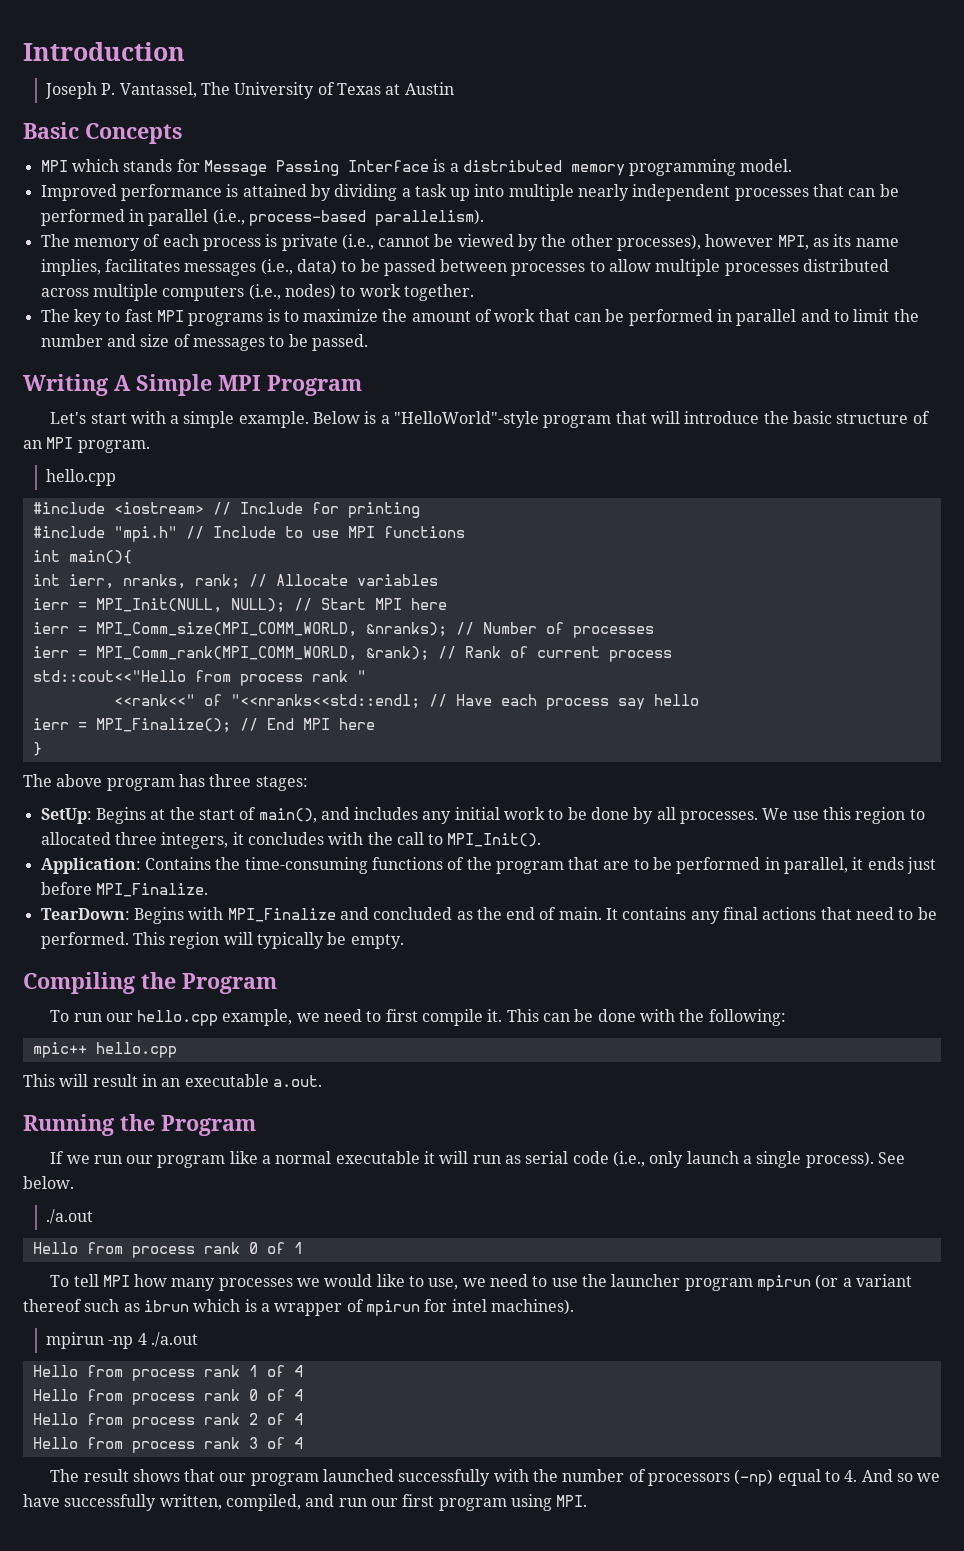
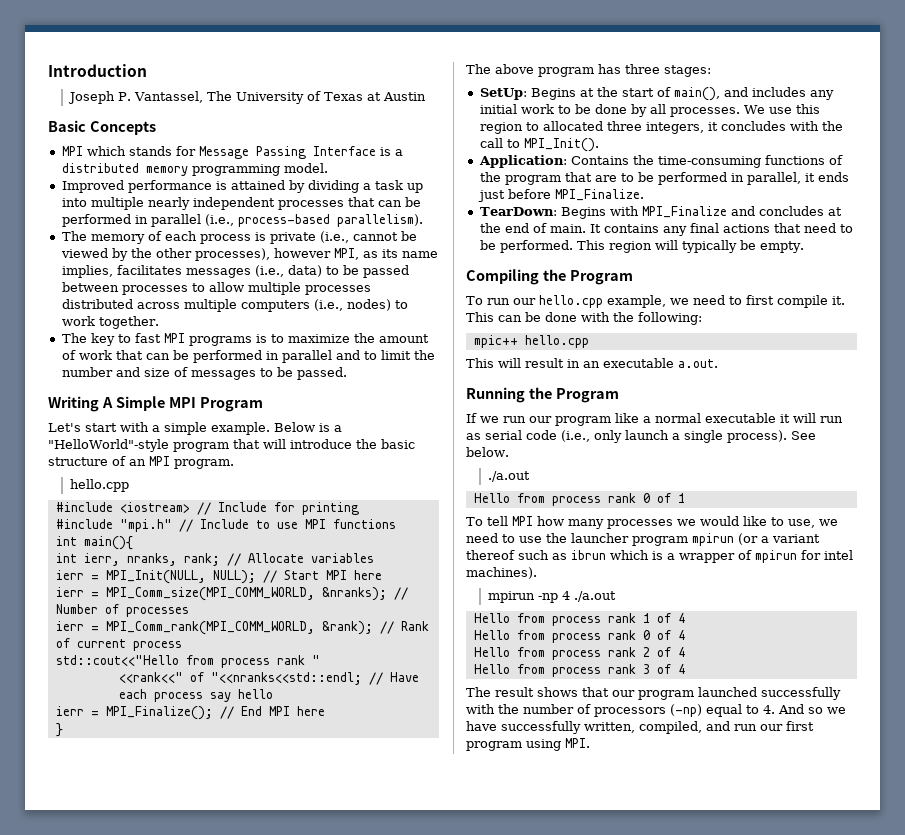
- TearDown: Begins with MPI_Finalize and concluded as the end of main.
+ TearDown: Begins with MPI_Finalize and concludes at the end of main.

